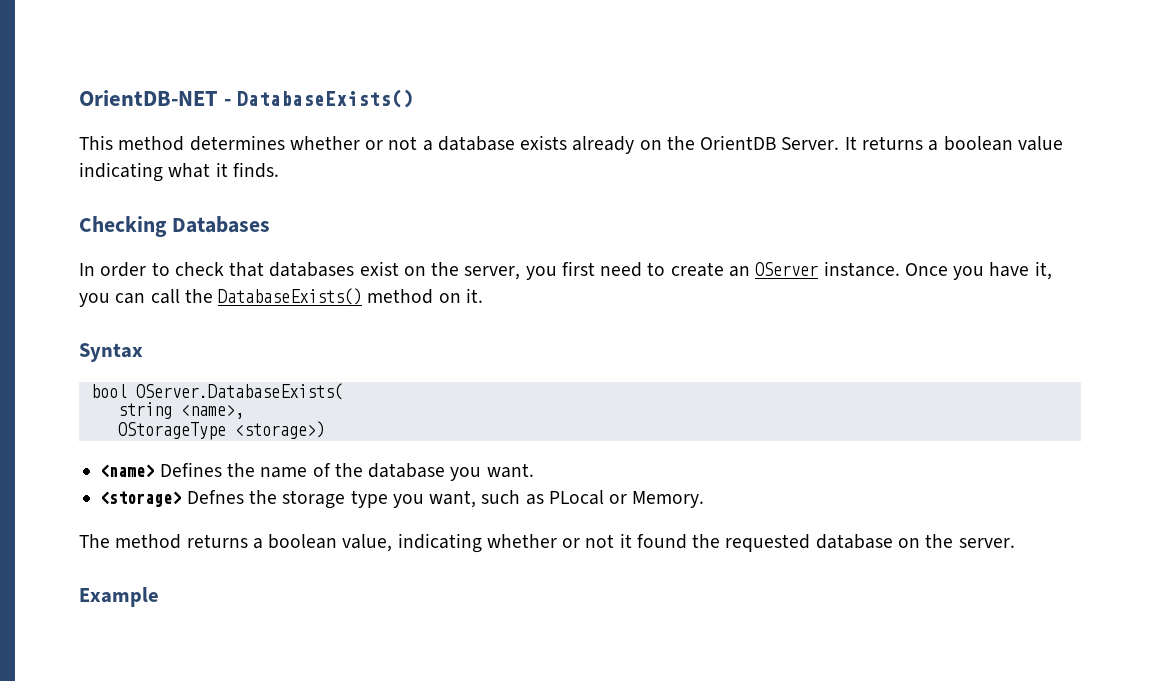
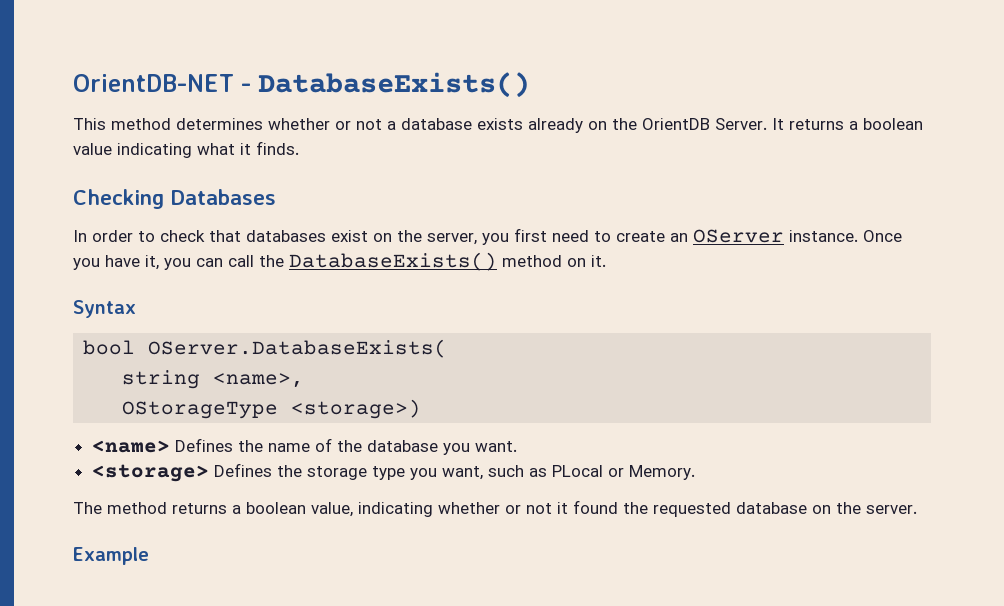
- <storage> Defnes the storage type you want, such as PLocal or Memory.
+ <storage> Defines the storage type you want, such as PLocal or Memory.

